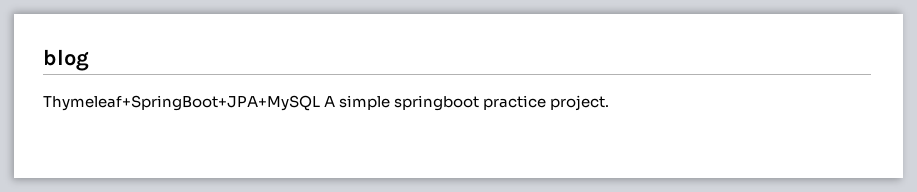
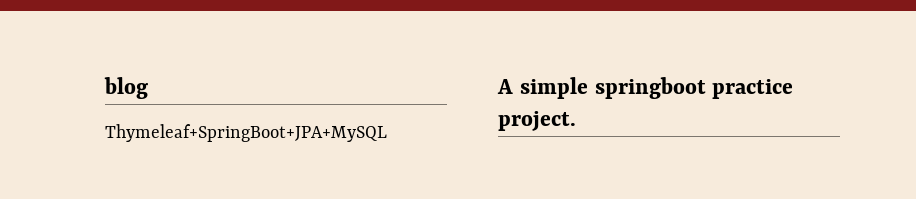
- Thymeleaf+SpringBoot+JPA+MySQL A simple springboot practice project.
+ Thymeleaf+SpringBoot+JPA+MySQL
+ A simple springboot practice project.

